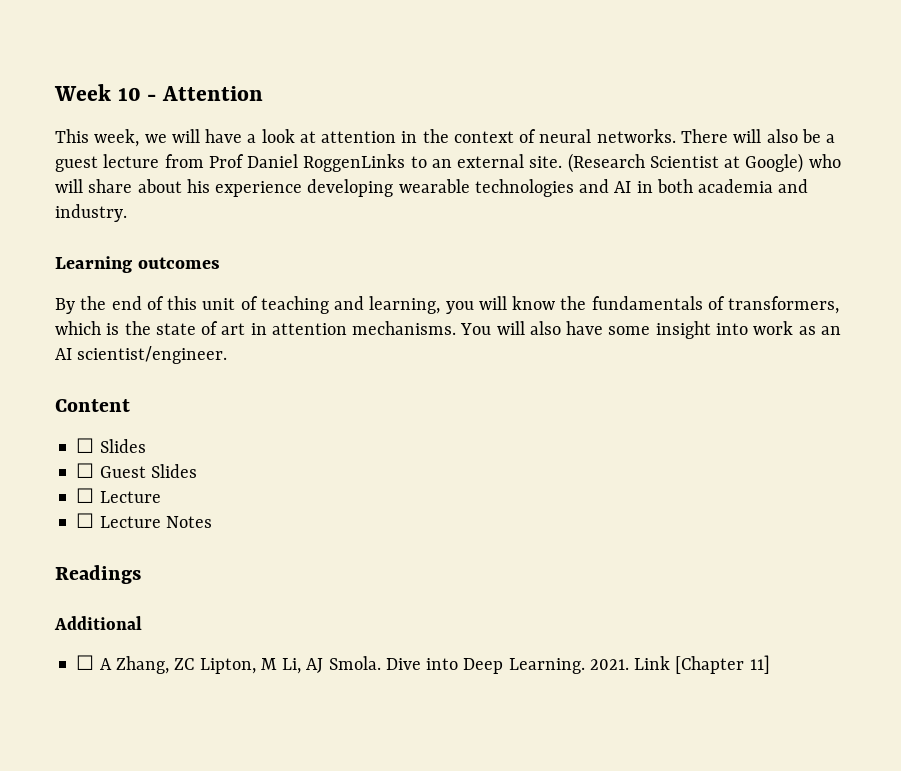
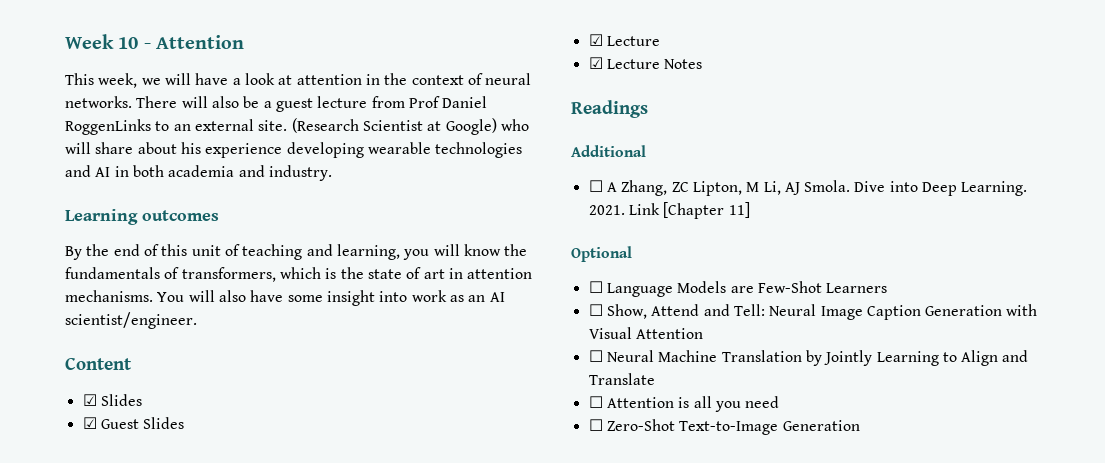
- ☐ Slides
- ☐ Guest Slides
- ☐ Lecture
+ ☑ Slides
+ ☑ Guest Slides
+ ☑ Lecture
- ☐ Lecture Notes
+ ☑ Lecture Notes
+ Optional
+ ☐ Language Models are Few-Shot Learners
+ ☐ Show, Attend and Tell: Neural Image Caption Generation with Visual Attention
+ ☐ Neural Machine Translation by Jointly Learning to Align and Translate
+ ☐ Attention is all you need
+ ☐ Zero-Shot Text-to-Image Generation

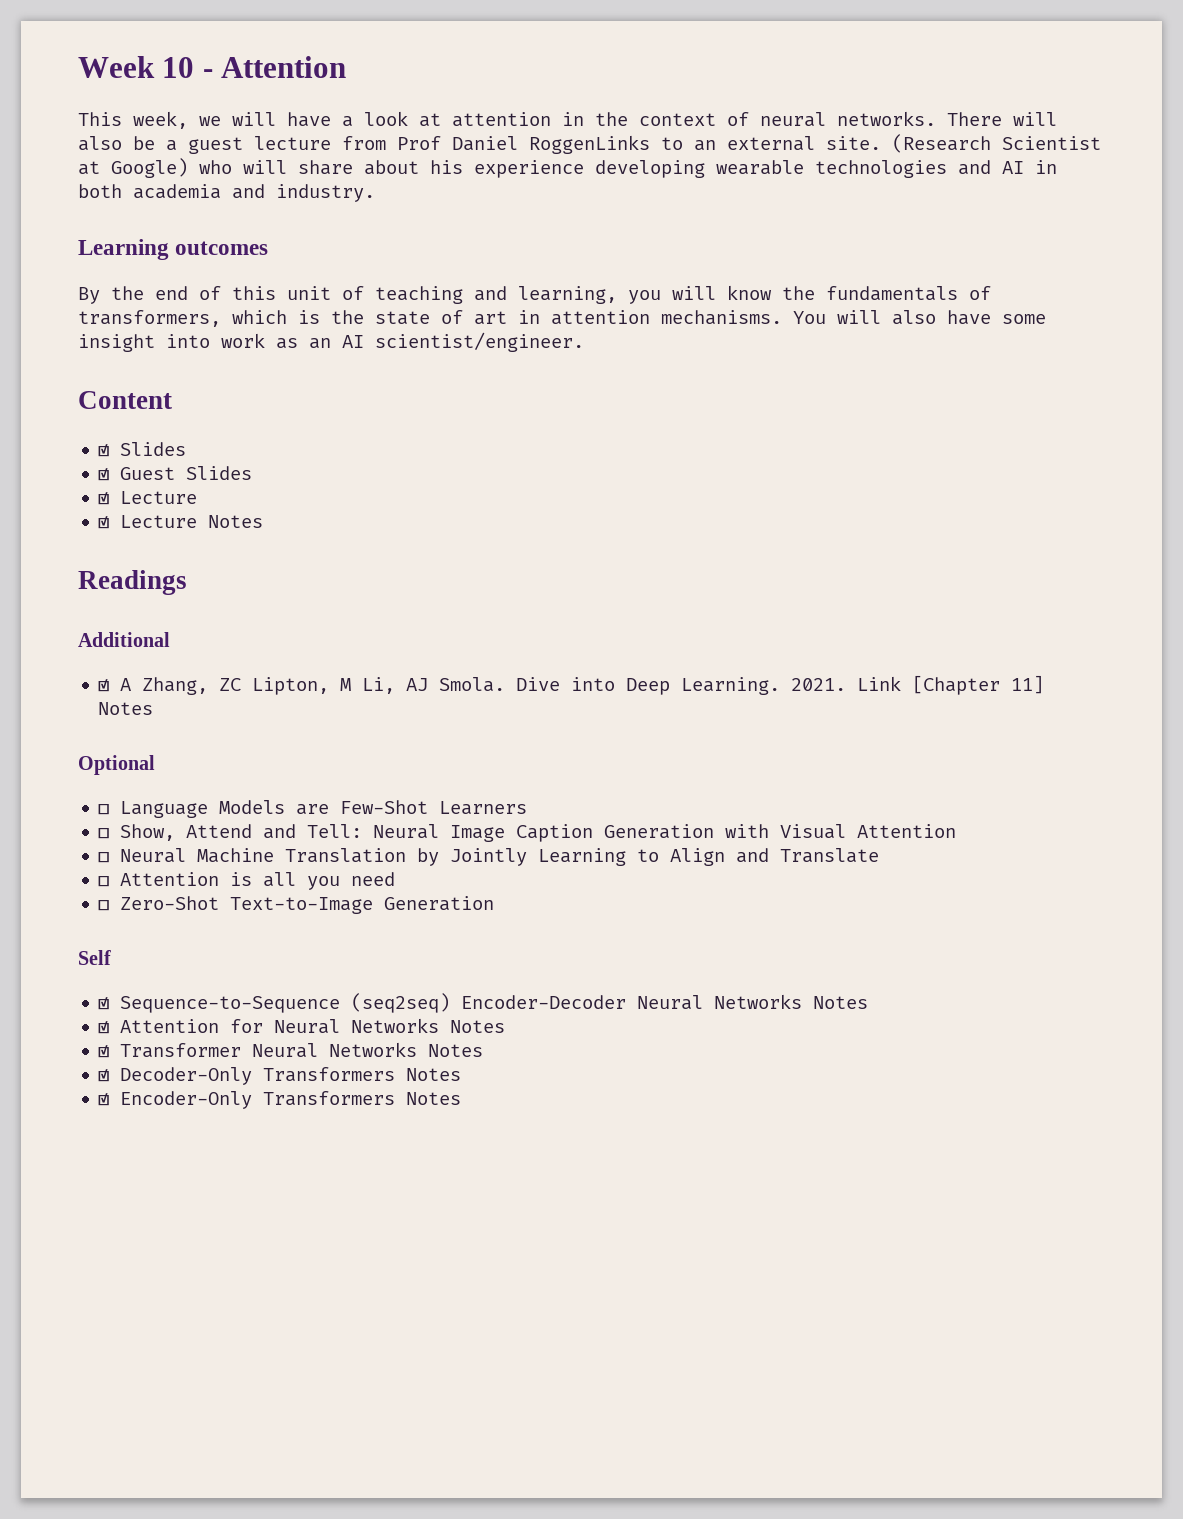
- ☐ A Zhang, ZC Lipton, M Li, AJ Smola.
+ ☑ A Zhang, ZC Lipton, M Li, AJ Smola.
- Link [Chapter 11]
+ Link [Chapter 11] Notes
+ Self
+ ☑ Sequence-to-Sequence (seq2seq) Encoder-Decoder Neural Networks Notes
+ ☑ Attention for Neural Networks Notes
+ ☑ Transformer Neural Networks Notes
+ ☑ Decoder-Only Transformers Notes
+ ☑ Encoder-Only Transformers Notes

